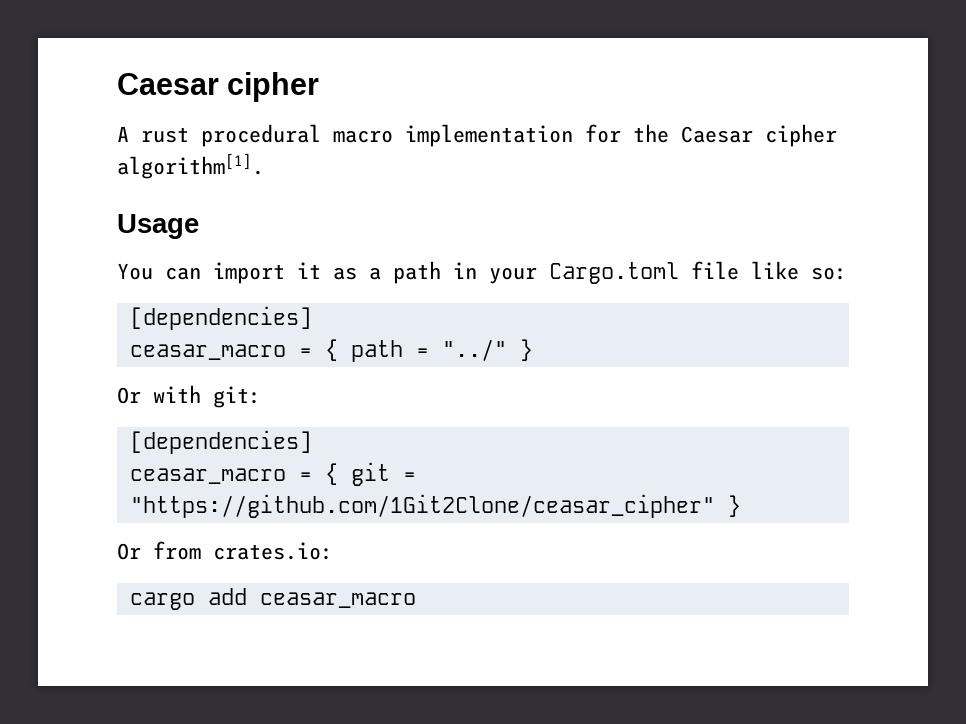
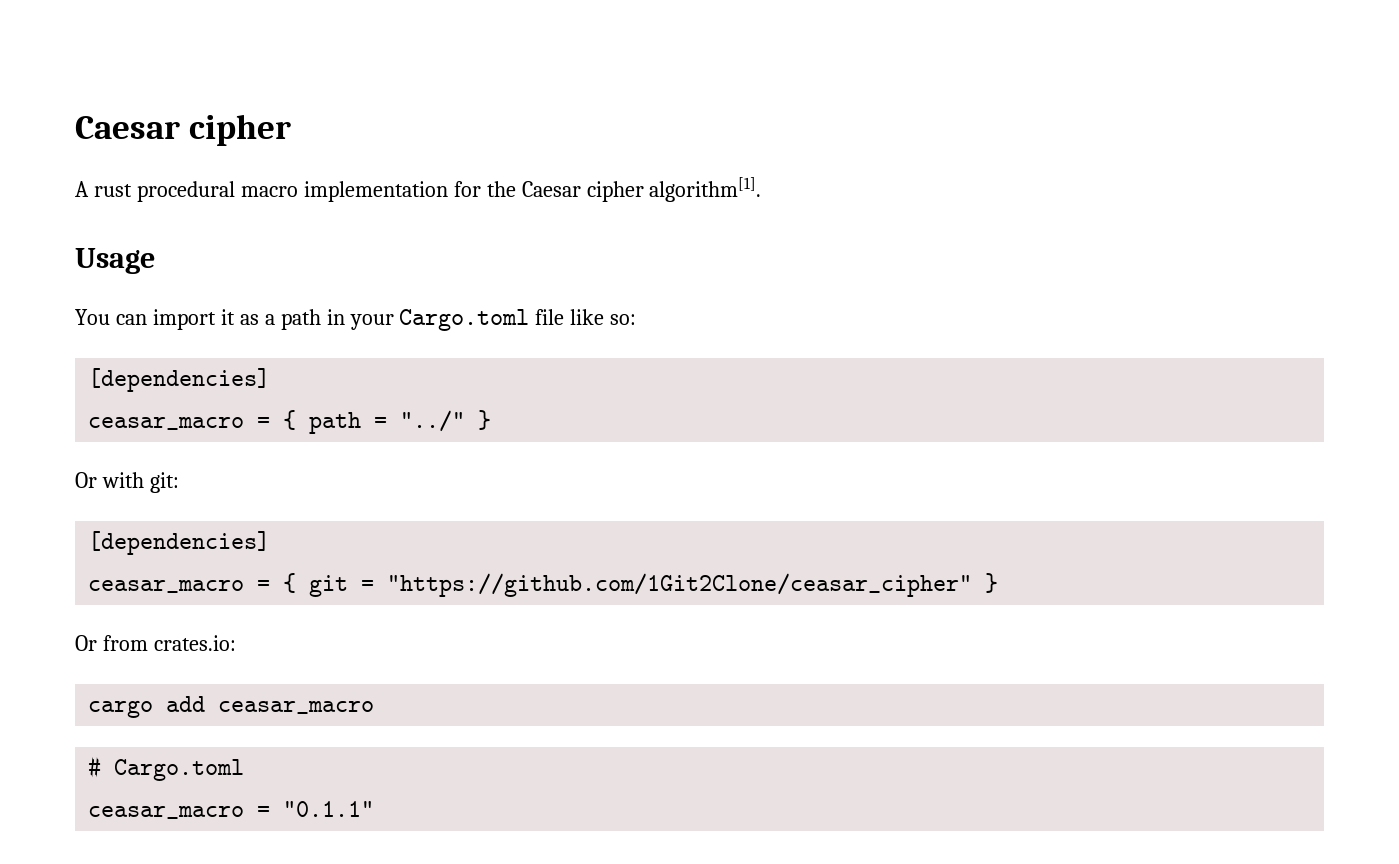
+ # Cargo.toml
+ ceasar_macro = "0.1.1"

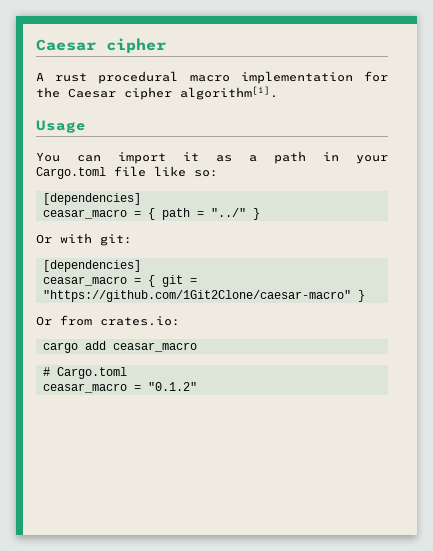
- ceasar_macro = { git = "https://github.com/1Git2Clone/ceasar_cipher" }
+ ceasar_macro = { git = "https://github.com/1Git2Clone/caesar-macro" }
- ceasar_macro = "0.1.1"
+ ceasar_macro = "0.1.2"

